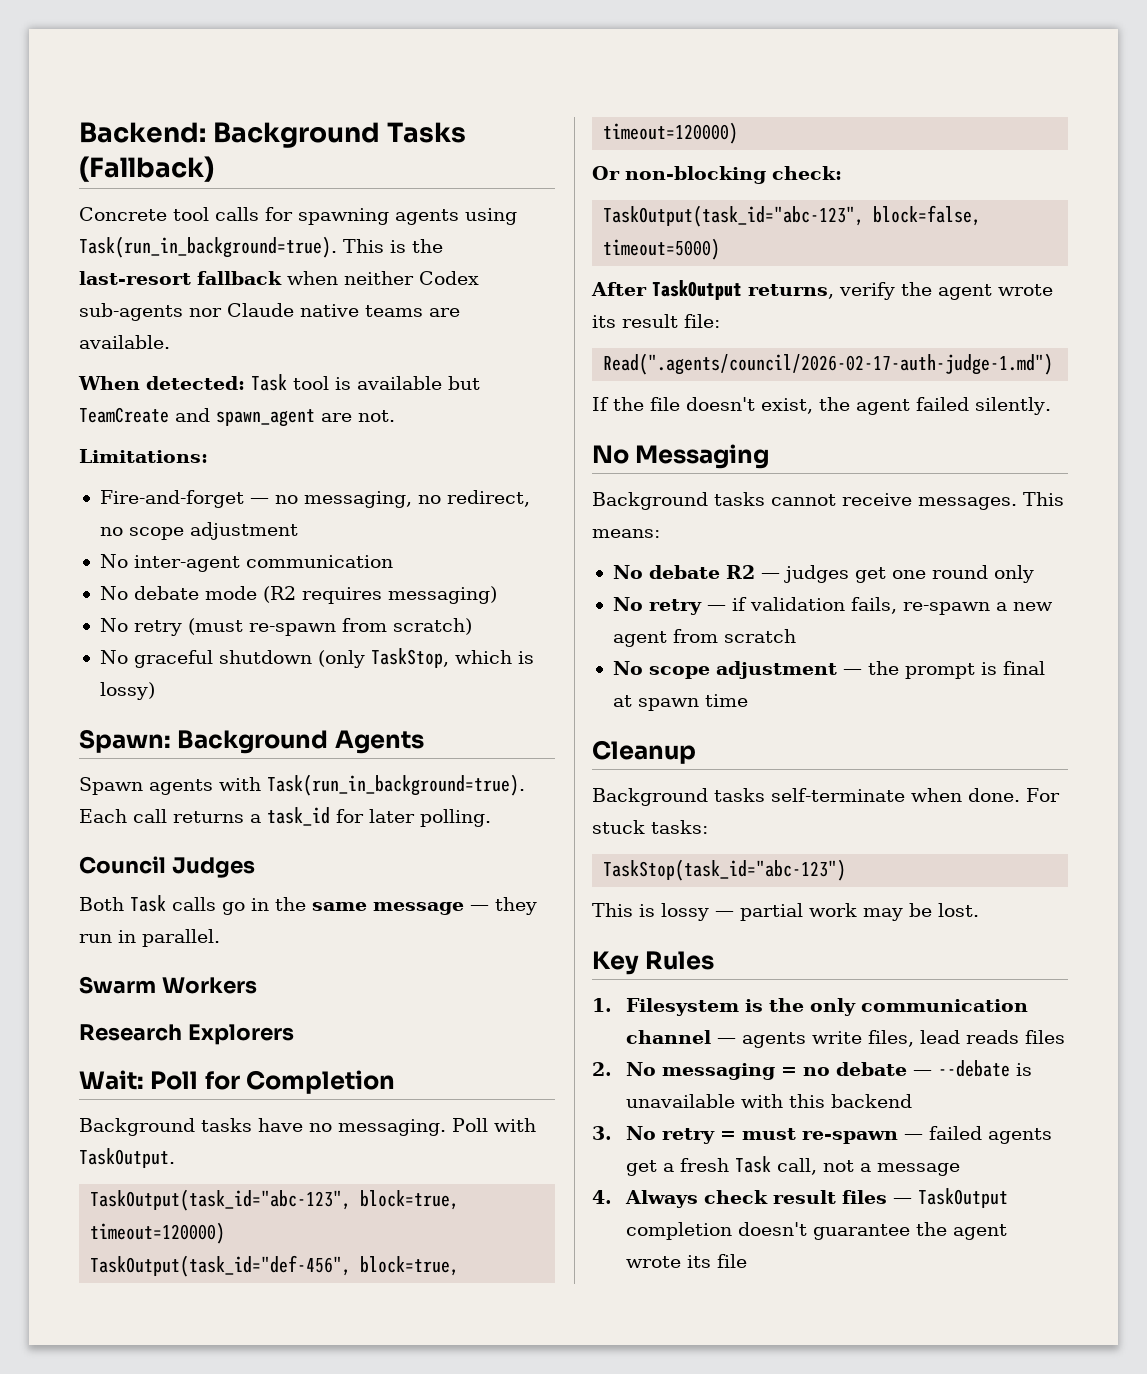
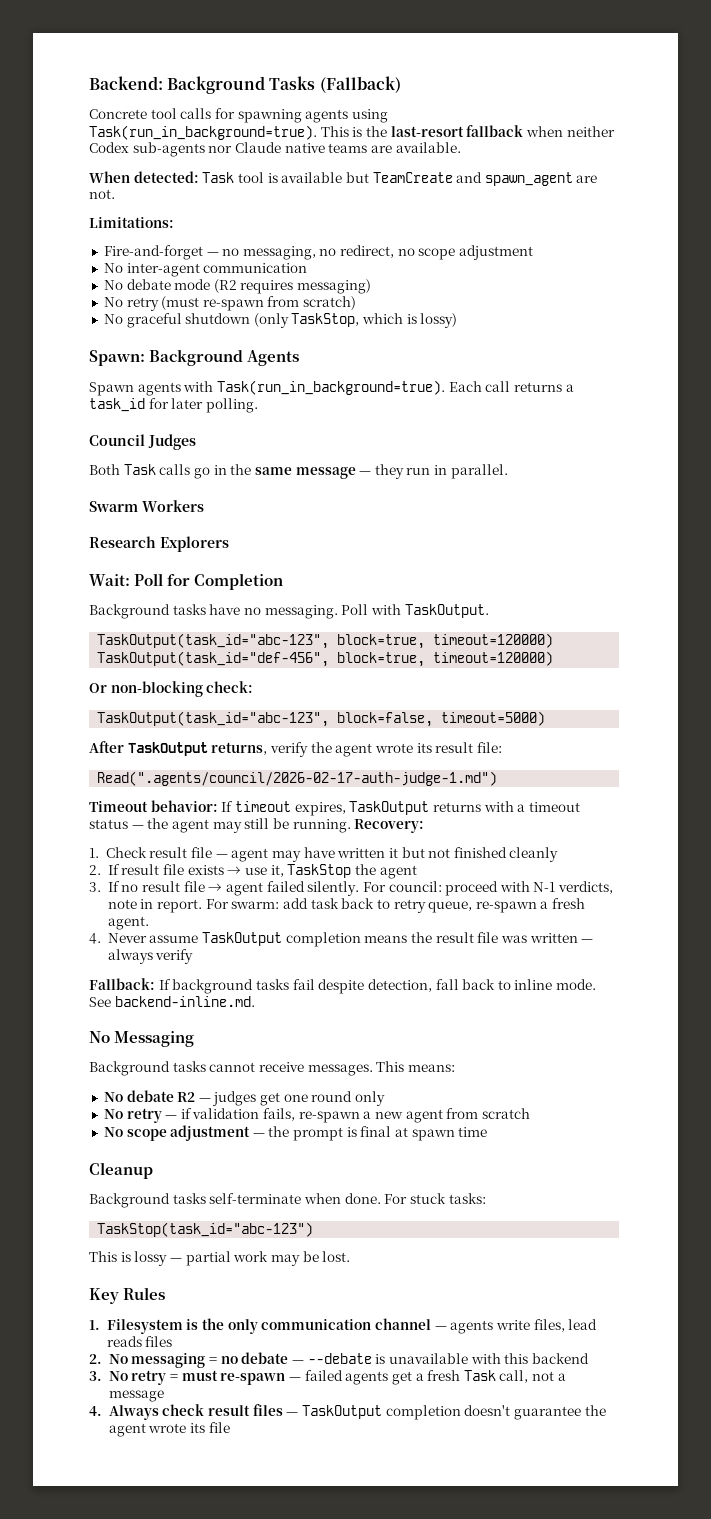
- If the file doesn't exist, the agent failed silently.
+ Timeout behavior: If timeout expires, TaskOutput returns with a timeout status — the agent may still be running. Recovery:
+ 1. Check result file — agent may have written it but not finished cleanly
+ 2. If result file exists → use it, TaskStop the agent
+ 3. If no result file → agent failed silently. For council: proceed with N-1 verdicts, note in report. For swarm: add task back to retry queue, re-spawn a fresh agent.
+ 4. Never assume TaskOutput completion means the result file was written — always verify
+ Fallback: If background tasks fail despite detection, fall back to inline mode. See backend-inline.md.

